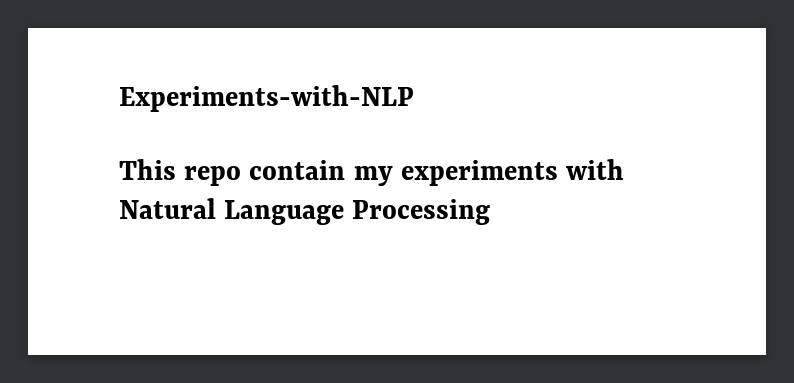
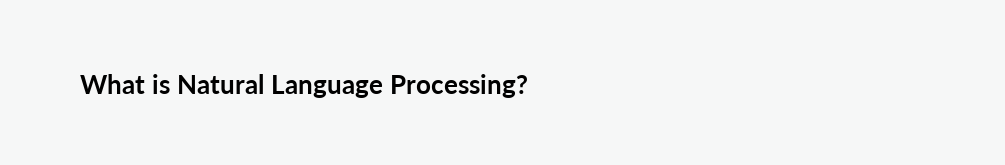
- Experiments-with-NLP
- This repo contain my experiments with Natural Language Processing
+ What is Natural Language Processing?

